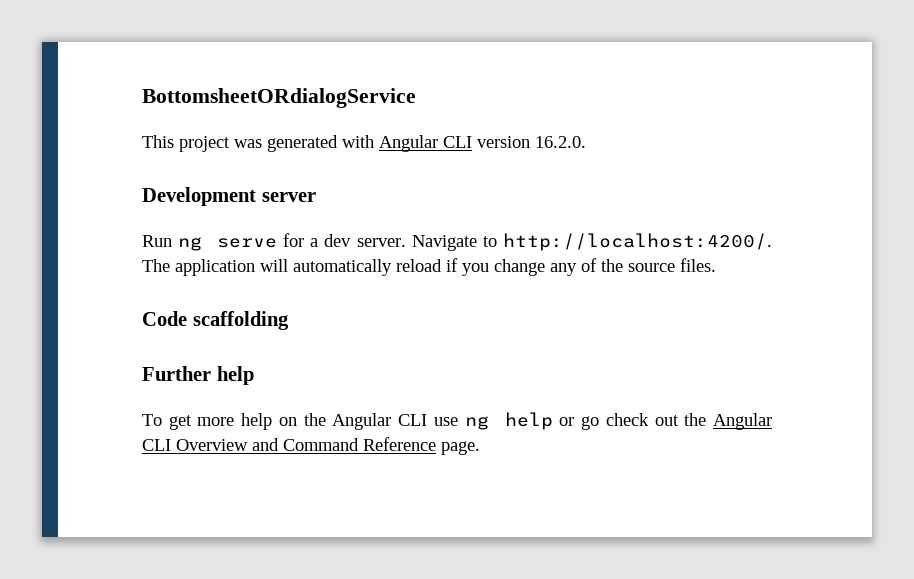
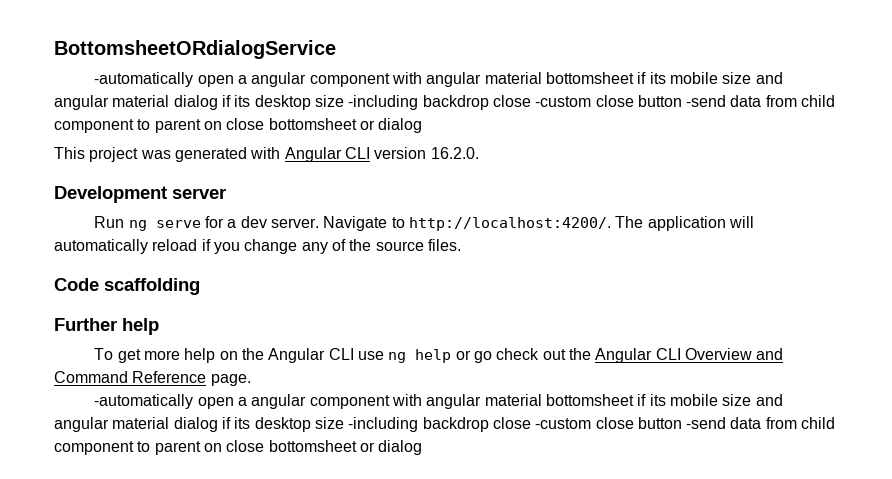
  BottomsheetORdialogService
+ -automatically open a angular component with angular material bottomsheet if its mobile size and angular material dialog if its desktop size -including backdrop close -custom close button -send data from child component to parent on close bottomsheet or dialog
  To get more help on the Angular CLI use ng help or go check out the Angular CLI Overview and Command Reference page.
+ -automatically open a angular component with angular material bottomsheet if its mobile size and angular material dialog if its desktop size -including backdrop close -custom close button -send data from child component to parent on close bottomsheet or dialog

